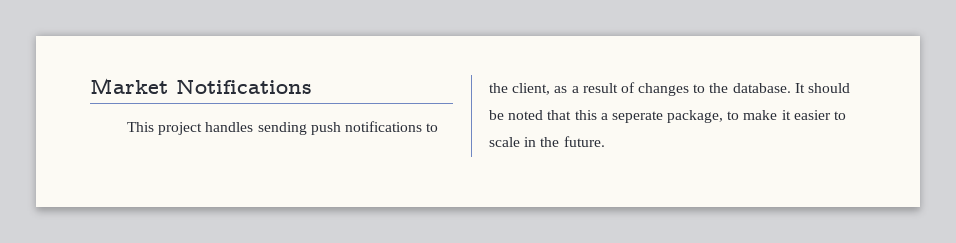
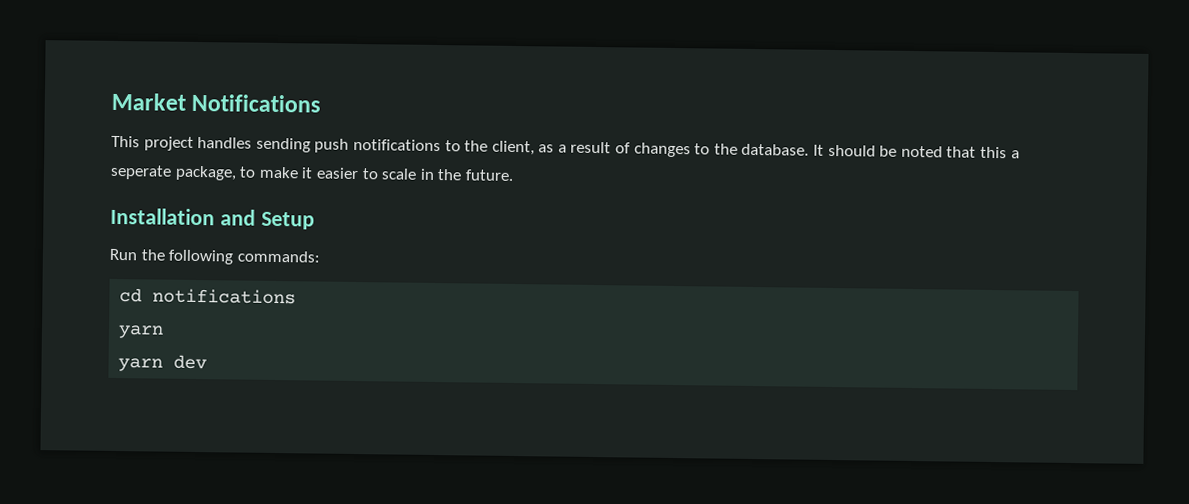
+ Installation and Setup
+ Run the following commands:
+ cd notifications
+ yarn
+ yarn dev

